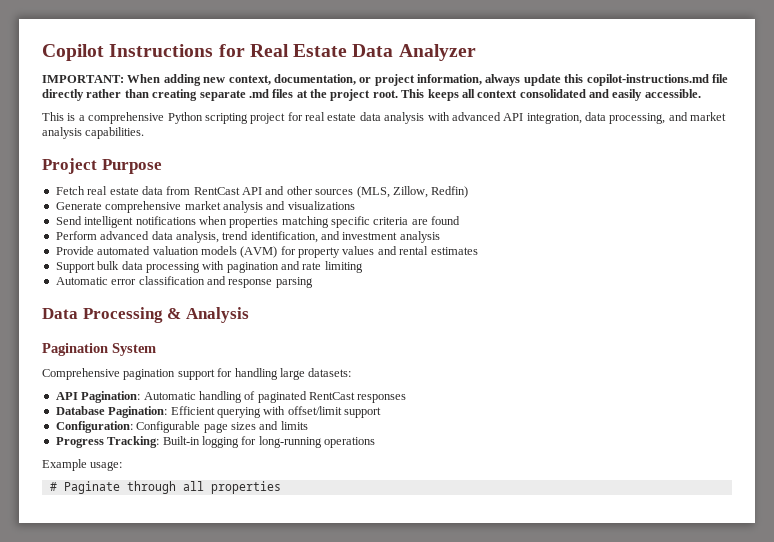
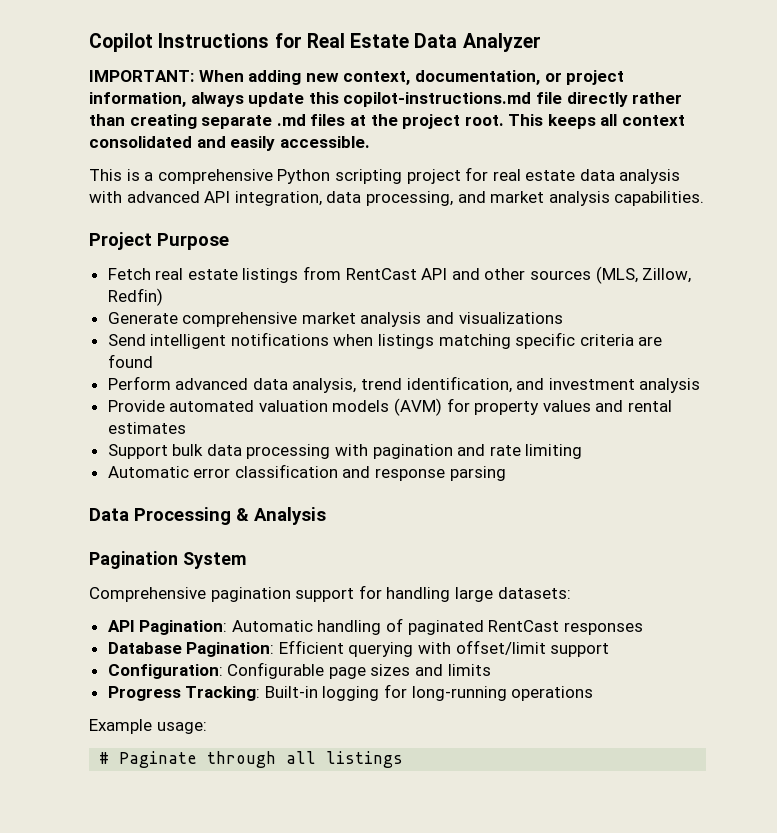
- Fetch real estate data from RentCast API and other sources (MLS, Zillow, Redfin)
+ Fetch real estate listings from RentCast API and other sources (MLS, Zillow, Redfin)
- Send intelligent notifications when properties matching specific criteria are found
+ Send intelligent notifications when listings matching specific criteria are found
- # Paginate through all properties
+ # Paginate through all listings

